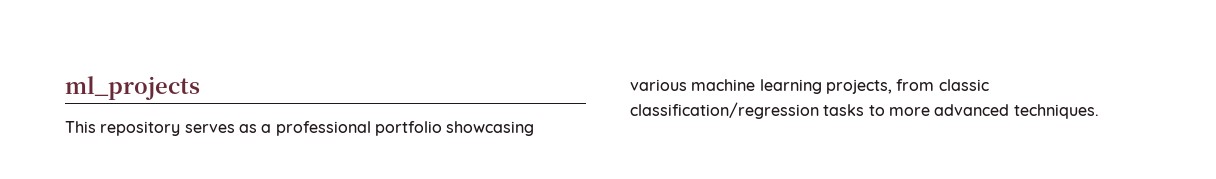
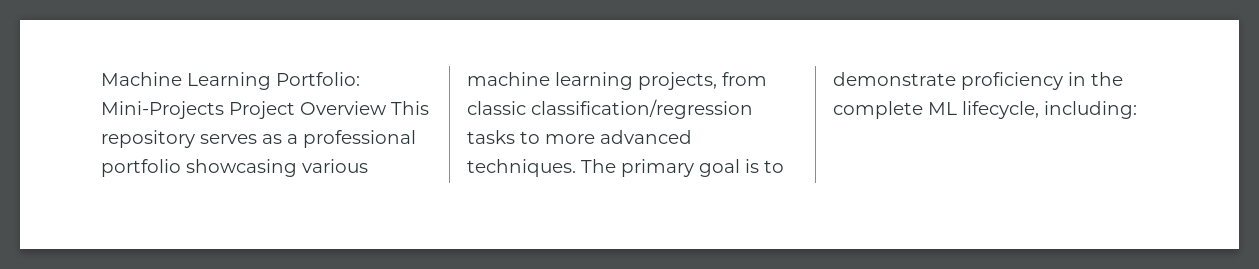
- ml_projects
- This repository serves as a professional portfolio showcasing various machine learning projects, from classic classification/regression tasks to more advanced techniques.
+ Machine Learning Portfolio: Mini-Projects Project Overview This repository serves as a professional portfolio showcasing various machine learning projects, from classic classification/regression tasks to more advanced techniques.
+ The primary goal is to demonstrate proficiency in the complete ML lifecycle, including:

